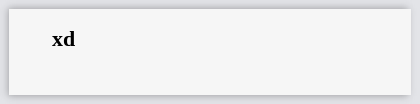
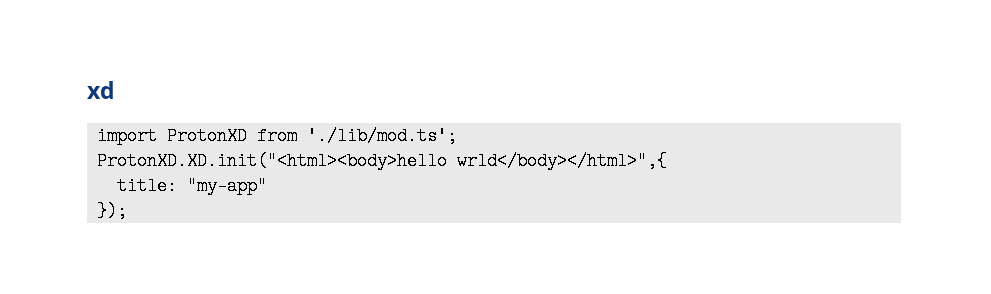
+ import ProtonXD from './lib/mod.ts';
+ ProtonXD.XD.init("<html><body>hello wrld</body></html>",{
+ title: "my-app"
+ });

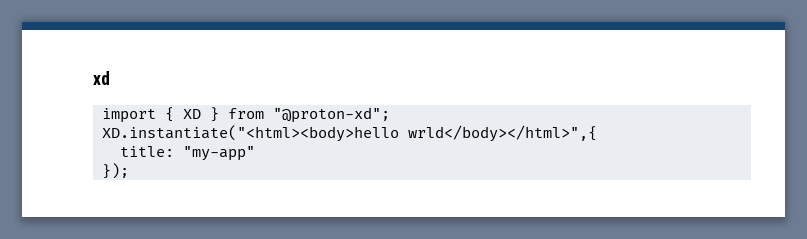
- import ProtonXD from './lib/mod.ts';
- ProtonXD.XD.init("<html><body>hello wrld</body></html>",{
+ import { XD } from "@proton-xd";
+ XD.instantiate("<html><body>hello wrld</body></html>",{

